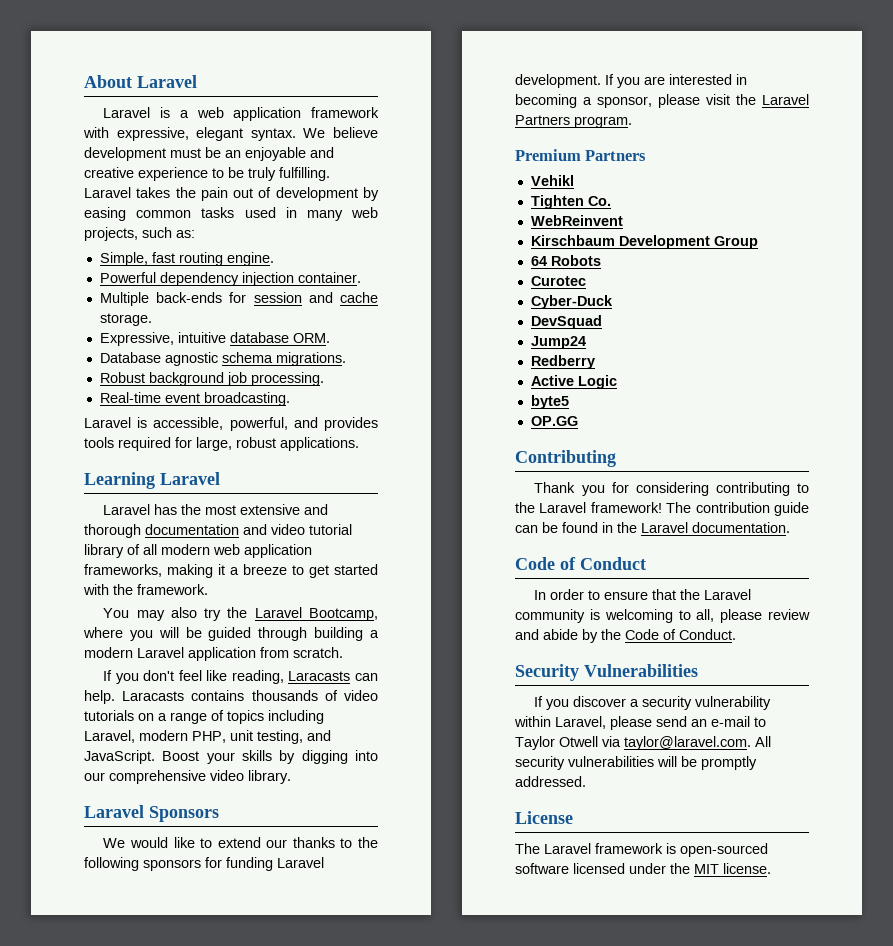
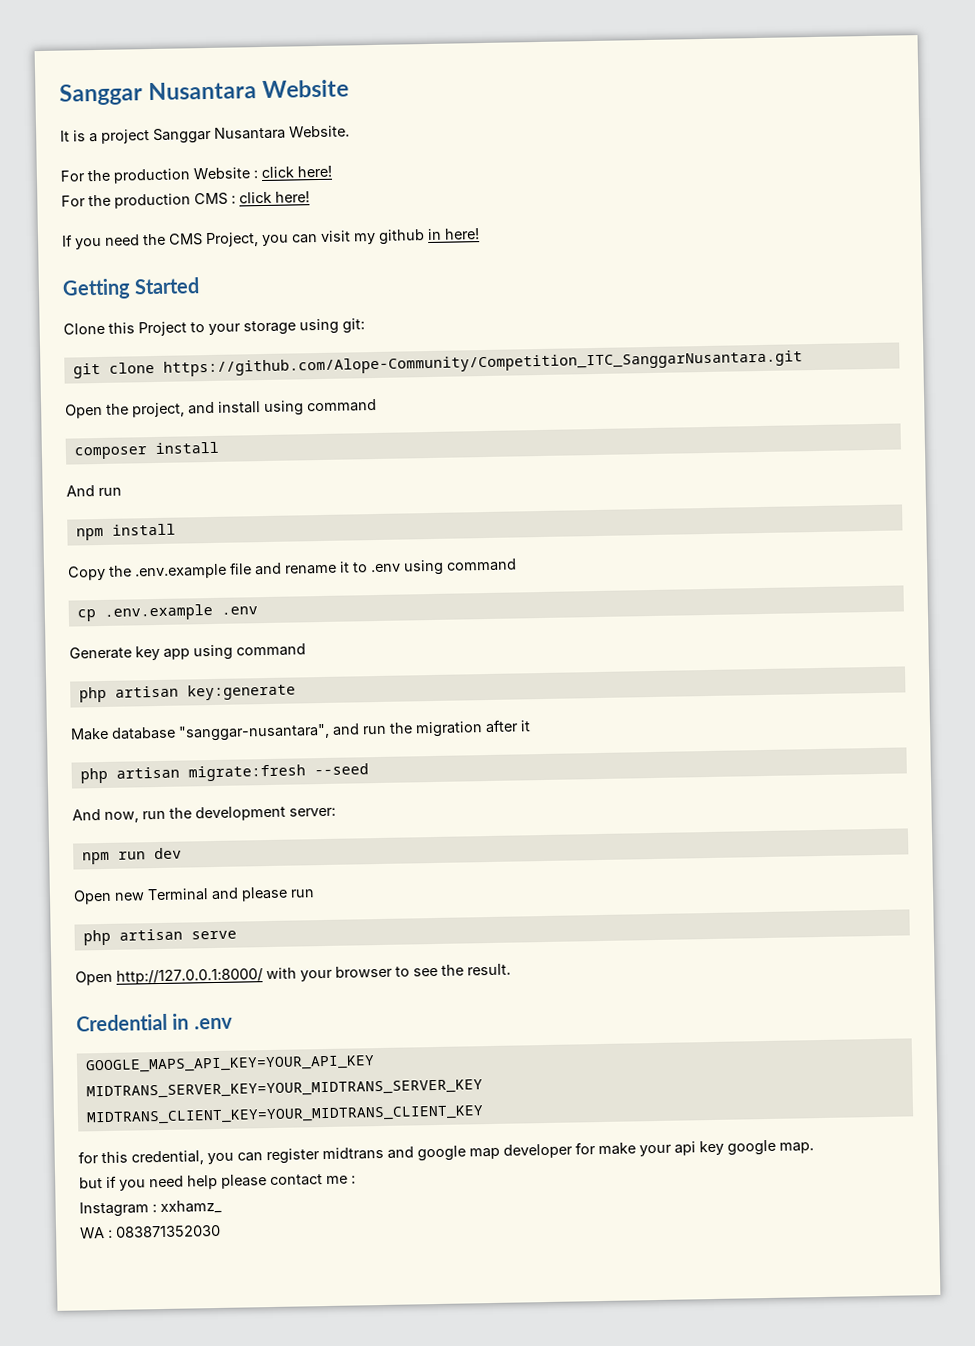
- About Laravel
- Laravel is a web application framework with expressive, elegant syntax. We believe development must be an enjoyable and creative experience to be truly fulfilling. Laravel takes the pain out of development by easing common tasks used in many web projects, such as:
- Simple, fast routing engine.
- Powerful dependency injection container.
- Multiple back-ends for session and cache storage.
- Expressive, intuitive database ORM.
- Database agnostic schema migrations.
- Robust background job processing.
- Real-time event broadcasting.
- Laravel is accessible, powerful, and provides tools required for large, robust applications.
- Learning Laravel
- Laravel has the most extensive and thorough documentation and video tutorial library of all modern web application frameworks, making it a breeze to get started with the framework.
- You may also try the Laravel Bootcamp, where you will be guided through building a modern Laravel application from scratch.
- If you don't feel like reading, Laracasts can help. Laracasts contains thousands of video tutorials on a range of topics including Laravel, modern PHP, unit testing, and JavaScript. Boost your skills by digging into our comprehensive video library.
- Laravel Sponsors
- We would like to extend our thanks to the following sponsors for funding Laravel development. If you are interested in becoming a sponsor, please visit the Laravel Partners program.
- Premium Partners
- Vehikl
- Tighten Co.
- WebReinvent
- Kirschbaum Development Group
- 64 Robots
- Curotec
- Cyber-Duck
- DevSquad
- Jump24
- Redberry
- Active Logic
- byte5
- OP.GG
- Contributing
- Thank you for considering contributing to the Laravel framework! The contribution guide can be found in the Laravel documentation.
- Code of Conduct
- In order to ensure that the Laravel community is welcoming to all, please review and abide by the Code of Conduct.
- Security Vulnerabilities
- If you discover a security vulnerability within Laravel, please send an e-mail to Taylor Otwell via taylor@laravel.com. All security vulnerabilities will be promptly addressed.
- License
- The Laravel framework is open-sourced software licensed under the MIT license.
+ Sanggar Nusantara Website
+ It is a project Sanggar Nusantara Website.
+ For the production Website : click here!
+ For the production CMS : click here!
+ If you need the CMS Project, you can visit my github in here!
+ Getting Started
+ Clone this Project to your storage using git:
+ git clone https://github.com/Alope-Community/Competition_ITC_SanggarNusantara.git
+ Open the project, and install using command
+ composer install
+ And run
+ npm install
+ Copy the .env.example file and rename it to .env using command
+ cp .env.example .env
+ Generate key app using command
+ php artisan key:generate
+ Make database "sanggar-nusantara", and run the migration after it
+ php artisan migrate:fresh --seed
+ And now, run the development server:
+ npm run dev
+ Open new Terminal and please run
+ php artisan serve
+ Open http://127.0.0.1:8000/ with your browser to see the result.
+ Credential in .env
+ GOOGLE_MAPS_API_KEY=YOUR_API_KEY
+ MIDTRANS_SERVER_KEY=YOUR_MIDTRANS_SERVER_KEY
+ MIDTRANS_CLIENT_KEY=YOUR_MIDTRANS_CLIENT_KEY
+ for this credential, you can register midtrans and google map developer for make your api key google map.
+ but if you need help please contact me :
+ Instagram : xxhamz_
+ WA : 083871352030

